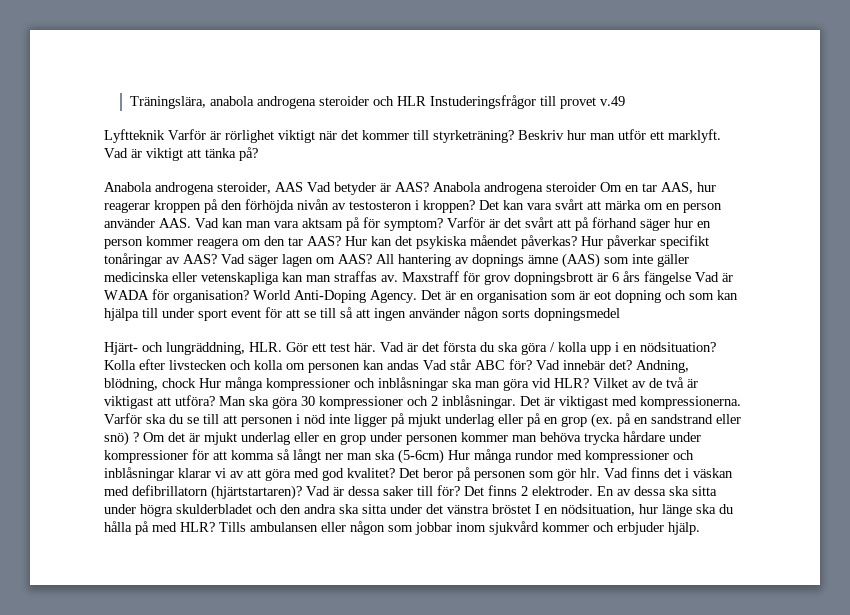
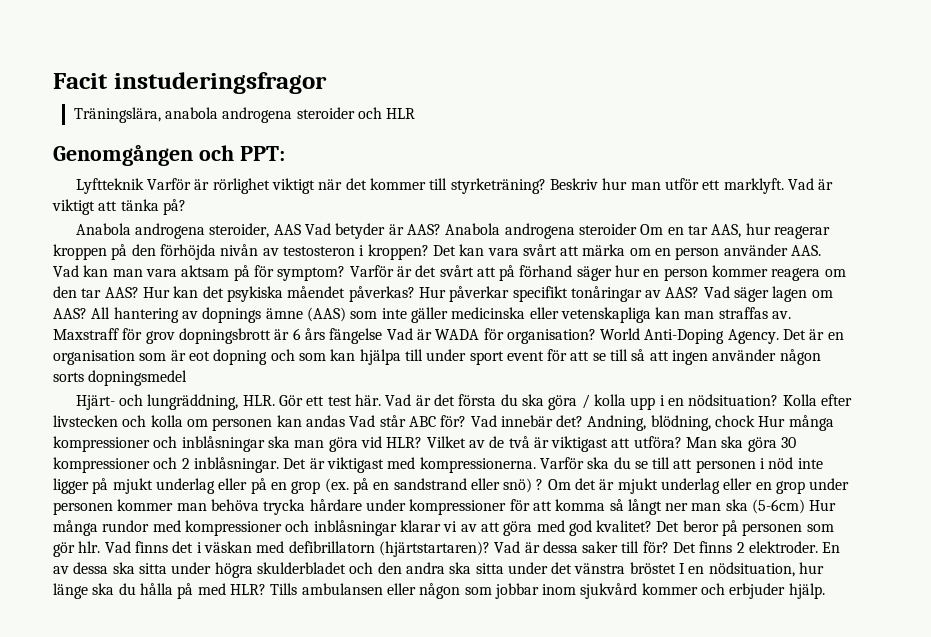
+ Facit instuderingsfragor
- Träningslära, anabola androgena steroider och HLR Instuderingsfrågor till provet v.49
+ Träningslära, anabola androgena steroider och HLR
+ Genomgången och PPT:

